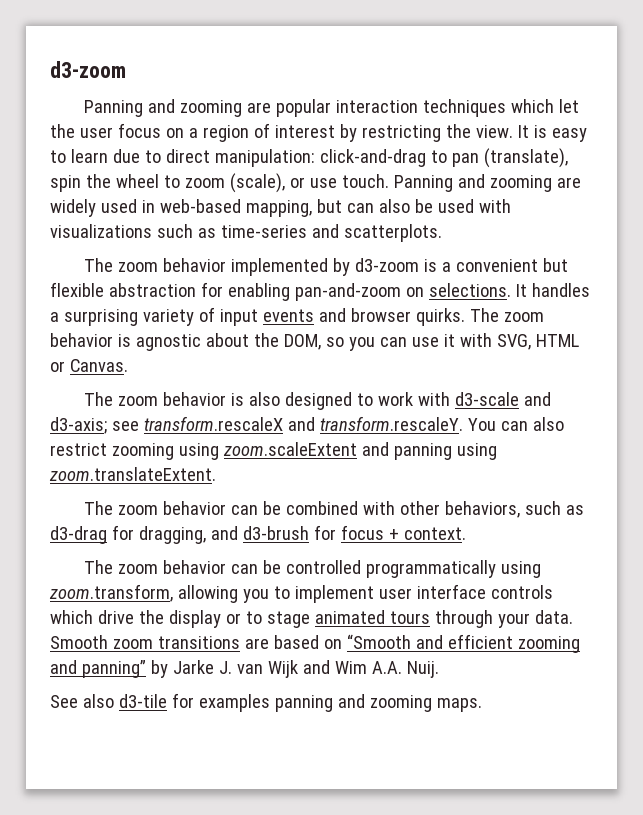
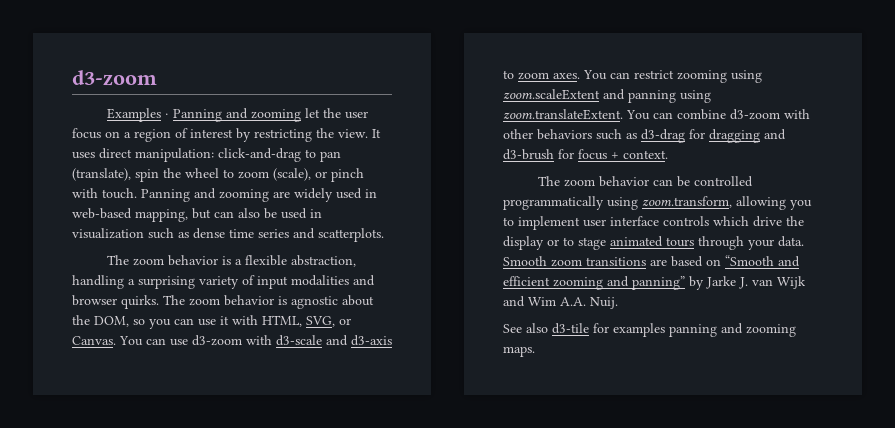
- Panning and zooming are popular interaction techniques which let the user focus on a region of interest by restricting the view.
+ Examples · Panning and zooming let the user focus on a region of interest by restricting the view.
- It is easy to learn due to direct manipulation: click-and-drag to pan (translate), spin the wheel to zoom (scale), or use touch.
+ It uses direct manipulation: click-and-drag to pan (translate), spin the wheel to zoom (scale), or pinch with touch.
- Panning and zooming are widely used in web-based mapping, but can also be used with visualizations such as time-series and scatterplots.
+ Panning and zooming are widely used in web-based mapping, but can also be used in visualization such as dense time series and scatterplots.
- The zoom behavior implemented by d3-zoom is a convenient but flexible abstraction for enabling pan-and-zoom on selections. It handles a surprising variety of input events and browser quirks.
+ The zoom behavior is a flexible abstraction, handling a surprising variety of input modalities and browser quirks.
- The zoom behavior is agnostic about the DOM, so you can use it with SVG, HTML or Canvas.
- The zoom behavior is also designed to work with d3-scale and d3-axis; see transform.rescaleX and transform.rescaleY. You can also restrict zooming using zoom.scaleExtent and panning using zoom.translateExtent.
- The zoom behavior can be combined with other behaviors, such as d3-drag for dragging, and d3-brush for focus + context.
+ The zoom behavior is agnostic about the DOM, so you can use it with HTML, SVG, or Canvas. You can use d3-zoom with d3-scale and d3-axis to zoom axes. You can restrict zooming using zoom.scaleExtent and panning using zoom.translateExtent. You can combine d3-zoom with other behaviors such as d3-drag for dragging and d3-brush for focus + context.

